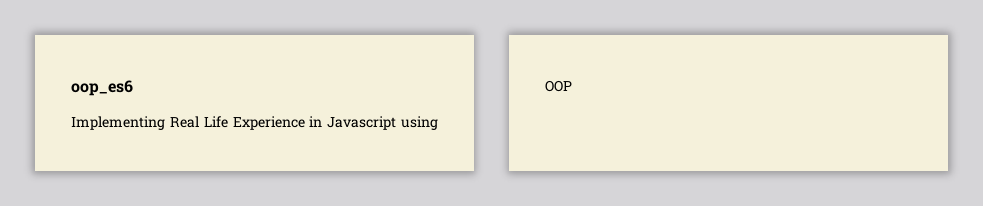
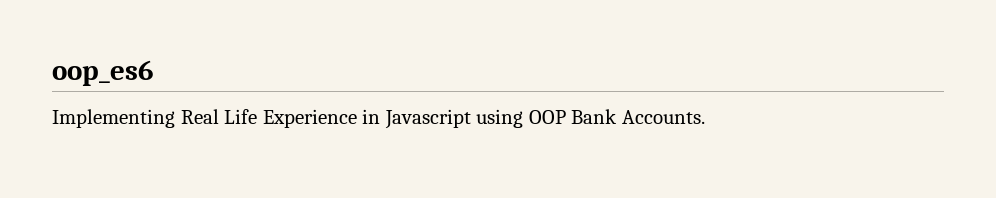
- Implementing Real Life Experience in Javascript using OOP
+ Implementing Real Life Experience in Javascript using OOP Bank Accounts.

